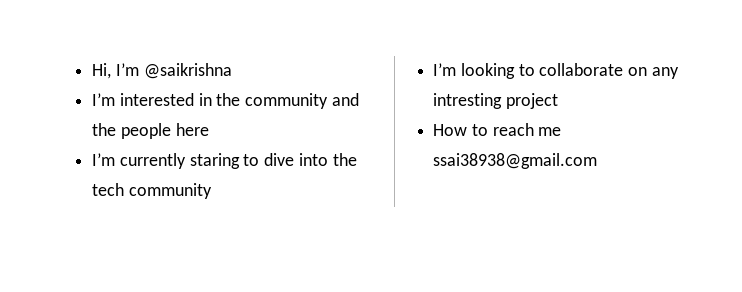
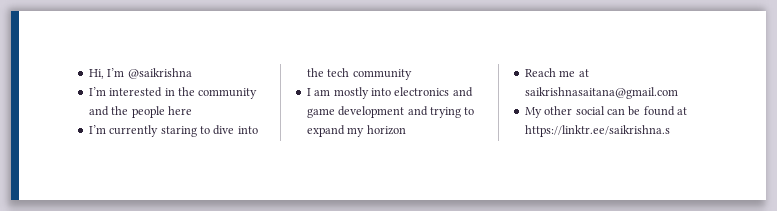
- I’m looking to collaborate on any intresting project
- How to reach me ssai38938@gmail.com
+ I am mostly into electronics and game development and trying to expand my horizon
+ Reach me at saikrishnasaitana@gmail.com
+ My other social can be found at https://linktr.ee/saikrishna.s

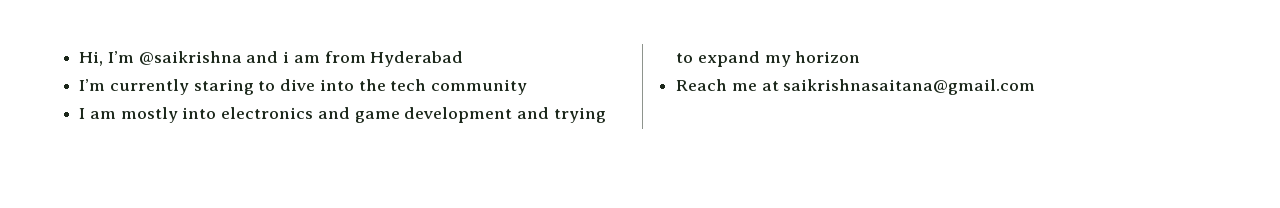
- Hi, I’m @saikrishna
- I’m interested in the community and the people here
+ Hi, I’m @saikrishna and i am from Hyderabad
- My other social can be found at https://linktr.ee/saikrishna.s

